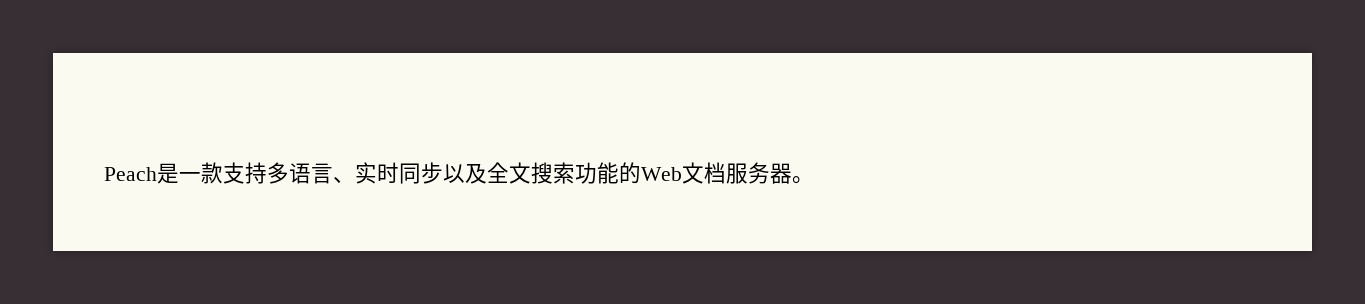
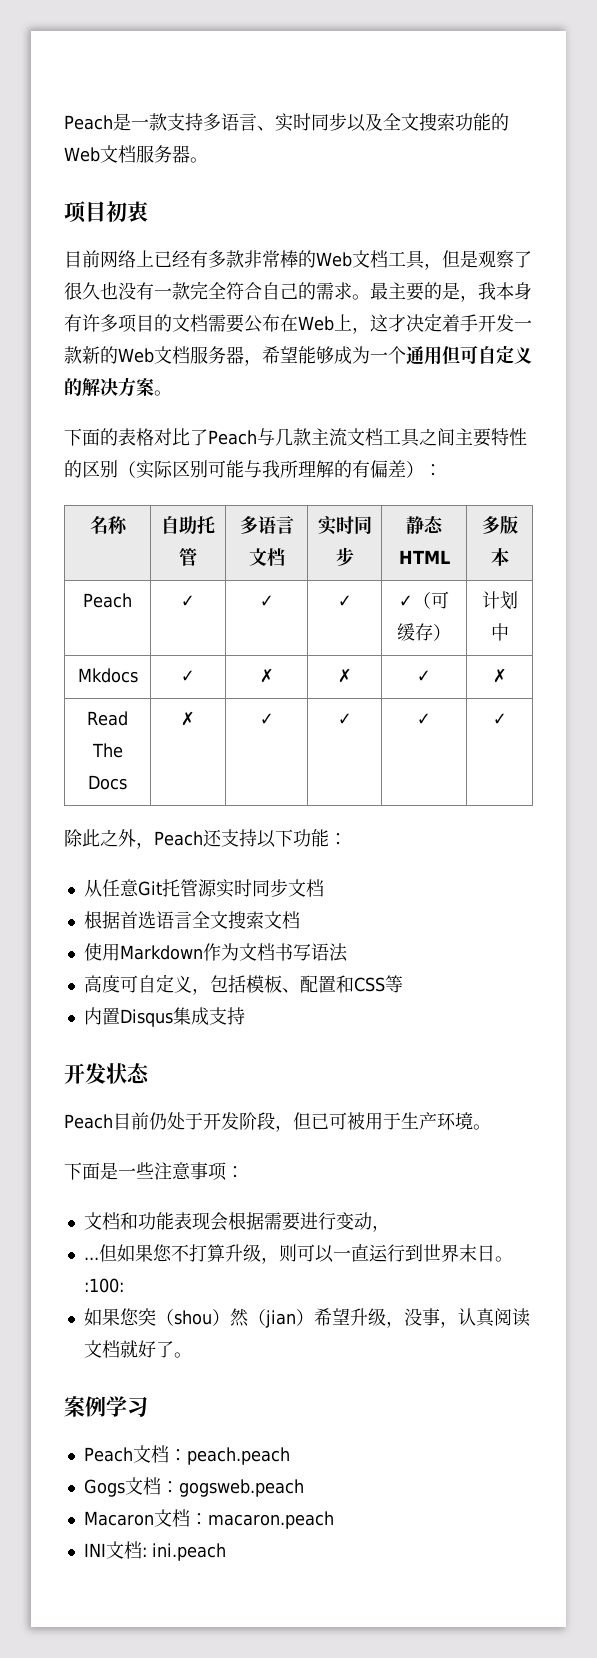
+ 项目初衷
+ 目前网络上已经有多款非常棒的Web文档工具，但是观察了很久也没有一款完全符合自己的需求。最主要的是，我本身有许多项目的文档需要公布在Web上，这才决定着手开发一款新的Web文档服务器，希望能够成为一个通用但可自定义的解决方案。
+ 下面的表格对比了Peach与几款主流文档工具之间主要特性的区别（实际区别可能与我所理解的有偏差）：
+ 名称 | 自助托管 | 多语言文档 | 实时同步 | 静态HTML | 多版本
+ Peach | ✓ | ✓ | ✓ | ✓（可缓存） | 计划中
+ Mkdocs | ✓ | ✗ | ✗ | ✓ | ✗
+ Read The Docs | ✗ | ✓ | ✓ | ✓ | ✓
+ 除此之外，Peach还支持以下功能：
+ 从任意Git托管源实时同步文档
+ 根据首选语言全文搜索文档
+ 使用Markdown作为文档书写语法
+ 高度可自定义，包括模板、配置和CSS等
+ 内置Disqus集成支持
+ 开发状态
+ Peach目前仍处于开发阶段，但已可被用于生产环境。
+ 下面是一些注意事项：
+ 文档和功能表现会根据需要进行变动，
+ ...但如果您不打算升级，则可以一直运行到世界末日。:100:
+ 如果您突（shou）然（jian）希望升级，没事，认真阅读文档就好了。
+ 案例学习
+ Peach文档：peach.peach
+ Gogs文档：gogsweb.peach
+ Macaron文档：macaron.peach
+ INI文档: ini.peach

